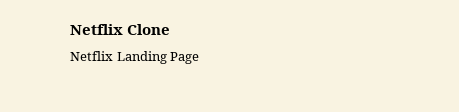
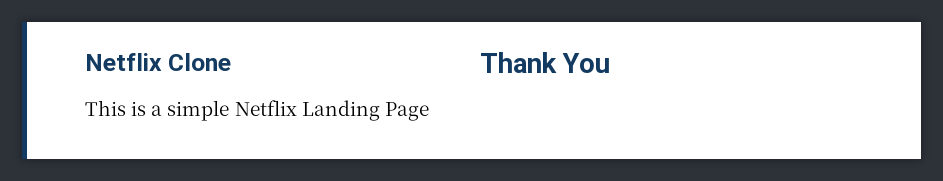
- Netflix Landing Page
+ This is a simple Netflix Landing Page
+ Thank You

